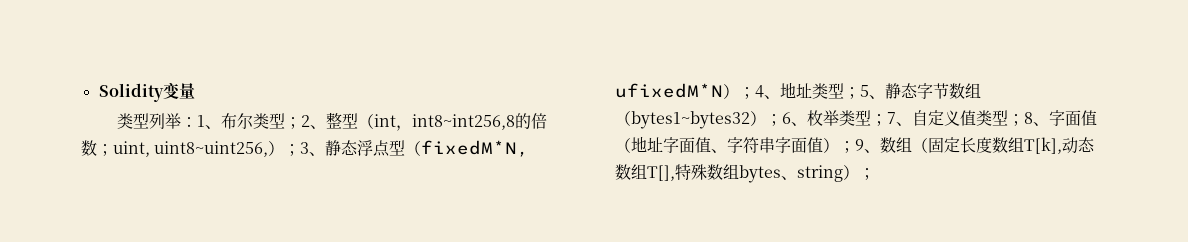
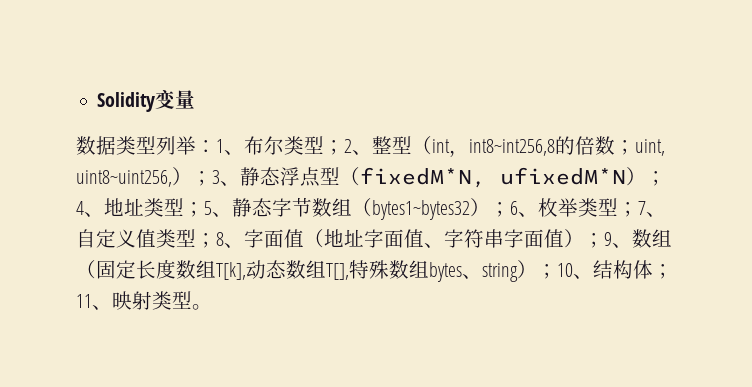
- 类型列举：
+ 数据类型列举：
+ 10、结构体；11、映射类型。

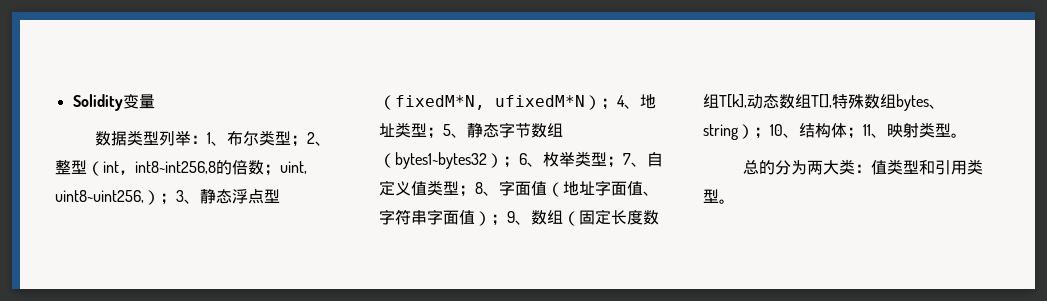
+ 总的分为两大类：值类型和引用类型。

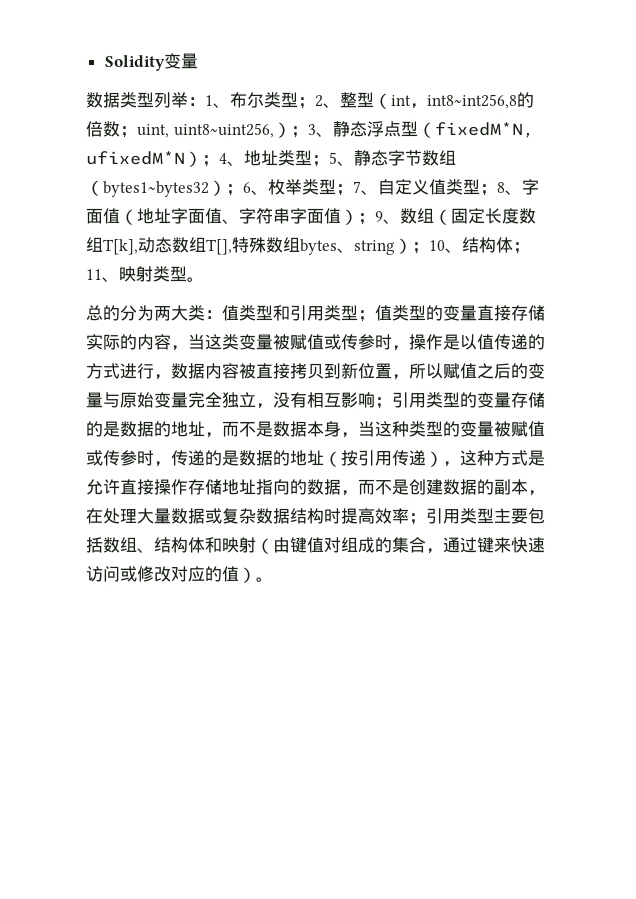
- 总的分为两大类：值类型和引用类型。
+ 总的分为两大类：值类型和引用类型；值类型的变量直接存储实际的内容，当这类变量被赋值或传参时，操作是以值传递的方式进行，数据内容被直接拷贝到新位置，所以赋值之后的变量与原始变量完全独立，没有相互影响；引用类型的变量存储的是数据的地址，而不是数据本身，当这种类型的变量被赋值或传参时，传递的是数据的地址（按引用传递），这种方式是允许直接操作存储地址指向的数据，而不是创建数据的副本，在处理大量数据或复杂数据结构时提高效率；引用类型主要包括数组、结构体和映射（由键值对组成的集合，通过键来快速访问或修改对应的值）。

